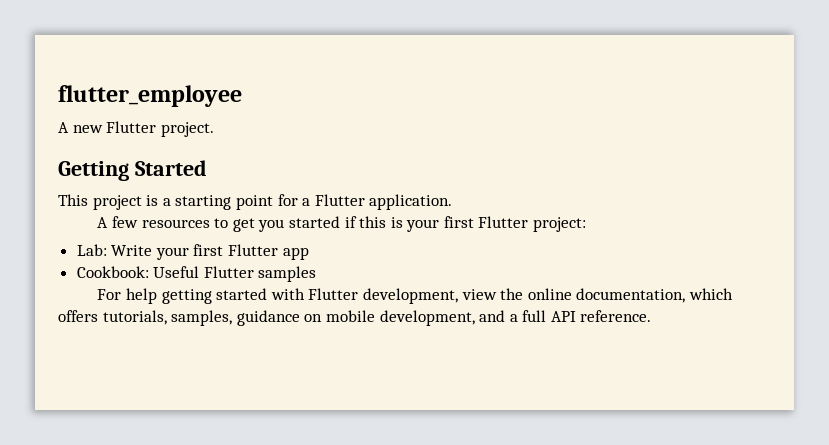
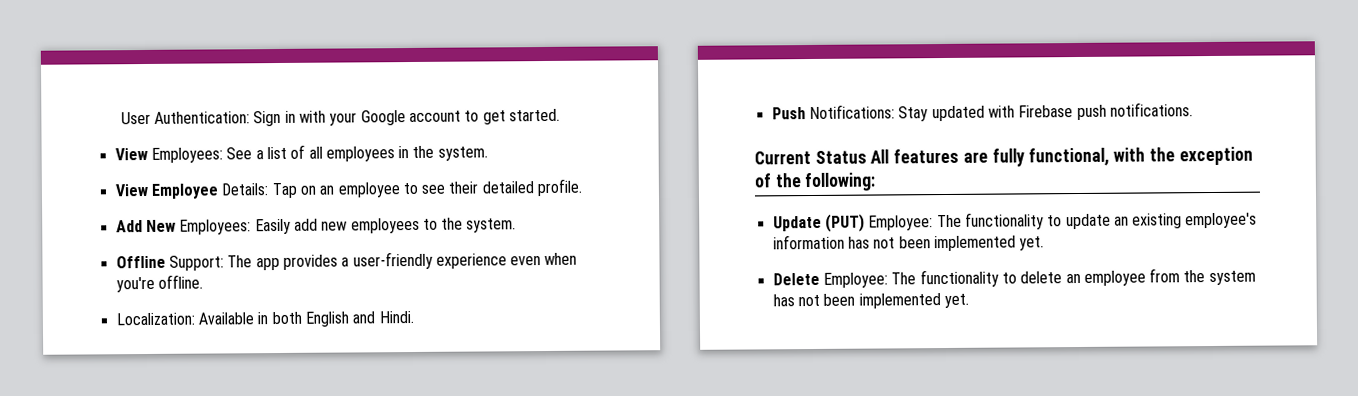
- flutter_employee
- A new Flutter project.
- Getting Started
- This project is a starting point for a Flutter application.
- A few resources to get you started if this is your first Flutter project:
- Lab: Write your first Flutter app
- Cookbook: Useful Flutter samples
- For help getting started with Flutter development, view the online documentation, which offers tutorials, samples, guidance on mobile development, and a full API reference.
+ User Authentication: Sign in with your Google account to get started.
+ View Employees: See a list of all employees in the system.
+ View Employee Details: Tap on an employee to see their detailed profile.
+ Add New Employees: Easily add new employees to the system.
+ Offline Support: The app provides a user-friendly experience even when you're offline.
+ Localization: Available in both English and Hindi.
+ Push Notifications: Stay updated with Firebase push notifications.
+ Current Status All features are fully functional, with the exception of the following:
+ Update (PUT) Employee: The functionality to update an existing employee's information has not been implemented yet.
+ Delete Employee: The functionality to delete an employee from the system has not been implemented yet.

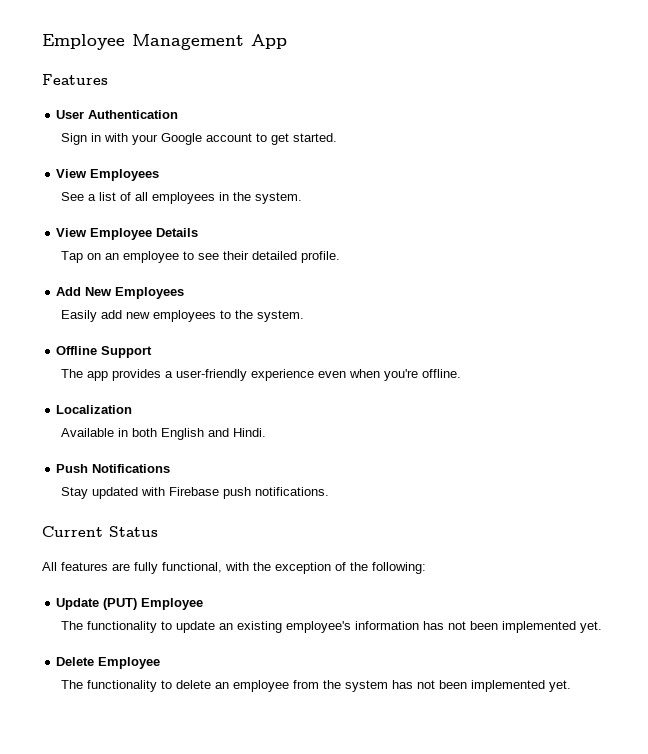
- User Authentication: Sign in with your Google account to get started.
+ Employee Management App
+ Features
+ User Authentication
+ Sign in with your Google account to get started.
- View Employees: See a list of all employees in the system.
+ View Employees
+ See a list of all employees in the system.
- View Employee Details: Tap on an employee to see their detailed profile.
+ View Employee Details
+ Tap on an employee to see their detailed profile.
- Add New Employees: Easily add new employees to the system.
+ Add New Employees
+ Easily add new employees to the system.
- Offline Support: The app provides a user-friendly experience even when you're offline.
+ Offline Support
+ The app provides a user-friendly experience even when you're offline.
- Localization: Available in both English and Hindi.
+ Localization
+ Available in both English and Hindi.
- Push Notifications: Stay updated with Firebase push notifications.
+ Push Notifications
+ Stay updated with Firebase push notifications.
- Current Status All features are fully functional, with the exception of the following:
+ Current Status
+ All features are fully functional, with the exception of the following:
- Update (PUT) Employee: The functionality to update an existing employee's information has not been implemented yet.
+ Update (PUT) Employee
+ The functionality to update an existing employee's information has not been implemented yet.
- Delete Employee: The functionality to delete an employee from the system has not been implemented yet.
+ Delete Employee
+ The functionality to delete an employee from the system has not been implemented yet.

